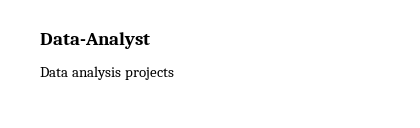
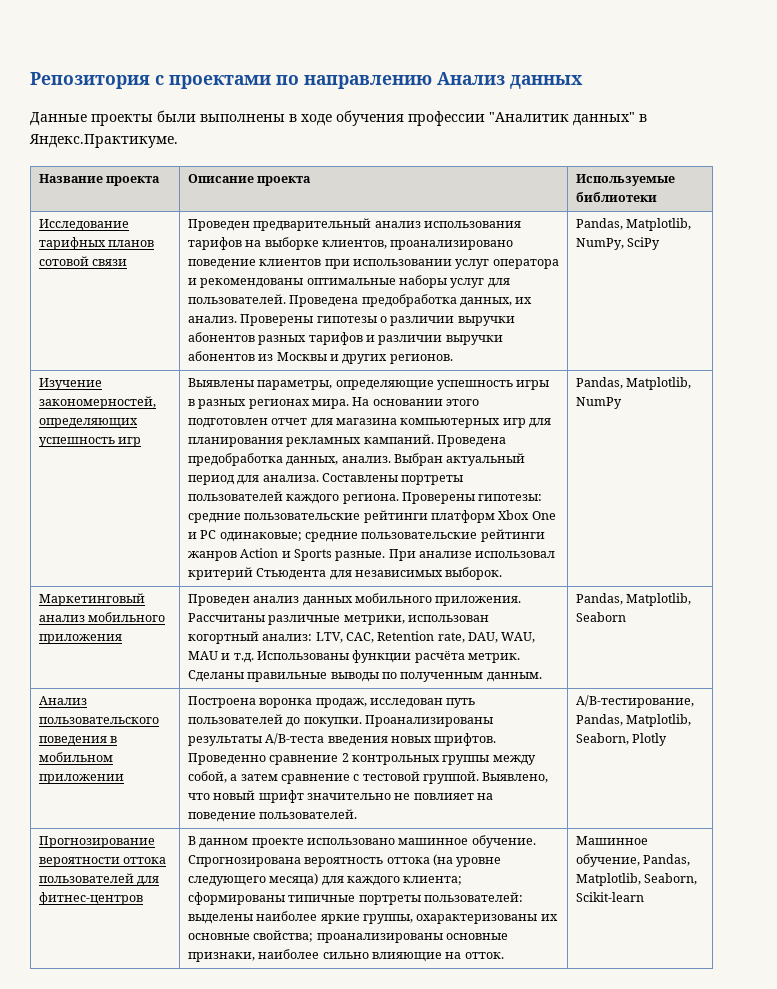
- Data-Analyst
- Data analysis projects
+ Репозитория с проектами по направлению Анализ данных
+ Данные проекты были выполнены в ходе обучения профессии "Аналитик данных" в Яндекс.Практикуме.
+ Название проекта | Описание проекта | Используемые библиотеки
+ Исследование тарифных планов сотовой связи | Проведен предварительный анализ использования тарифов на выборке клиентов, проанализировано поведение клиентов при использовании услуг оператора и рекомендованы оптимальные наборы услуг для пользователей. Проведена предобработка данных, их анализ. Проверены гипотезы о различии выручки абонентов разных тарифов и различии выручки абонентов из Москвы и других регионов. | Pandas, Matplotlib, NumPy, SciPy
+ Изучение закономерностей, определяющих успешность игр | Выявлены параметры, определяющие успешность игры в разных регионах мира. На основании этого подготовлен отчет для магазина компьютерных игр для планирования рекламных кампаний. Проведена предобработка данных, анализ. Выбран актуальный период для анализа. Составлены портреты пользователей каждого региона. Проверены гипотезы: средние пользовательские рейтинги платформ Xbox One и PC одинаковые; средние пользовательские рейтинги жанров Action и Sports разные. При анализе использовал критерий Стьюдента для независимых выборок. | Pandas, Matplotlib, NumPy
+ Маркетинговый анализ мобильного приложения | Проведен анализ данных мобильного приложения. Рассчитаны различные метрики, использован когортный анализ: LTV, CAC, Retention rate, DAU, WAU, MAU и т.д. Использованы функции расчёта метрик. Сделаны правильные выводы по полученным данным. | Pandas, Matplotlib, Seaborn
+ Анализ пользовательского поведения в мобильном приложении | Построена воронка продаж, исследован путь пользователей до покупки. Проанализированы результаты A/B-теста введения новых шрифтов. Проведенно сравнение 2 контрольных группы между собой, а затем сравнение с тестовой группой. Выявлено, что новый шрифт значительно не повлияет на поведение пользователей. | A/B-тестирование, Pandas, Matplotlib, Seaborn, Plotly
+ Прогнозирование вероятности оттока пользователей для фитнес-центров | В данном проекте использовано машинное обучение. Спрогнозирована вероятность оттока (на уровне следующего месяца) для каждого клиента; сформированы типичные портреты пользователей: выделены наиболее яркие группы, охарактеризованы их основные свойства; проанализированы основные признаки, наиболее сильно влияющие на отток. | Машинное обучение, Pandas, Matplotlib, Seaborn, Scikit-learn

